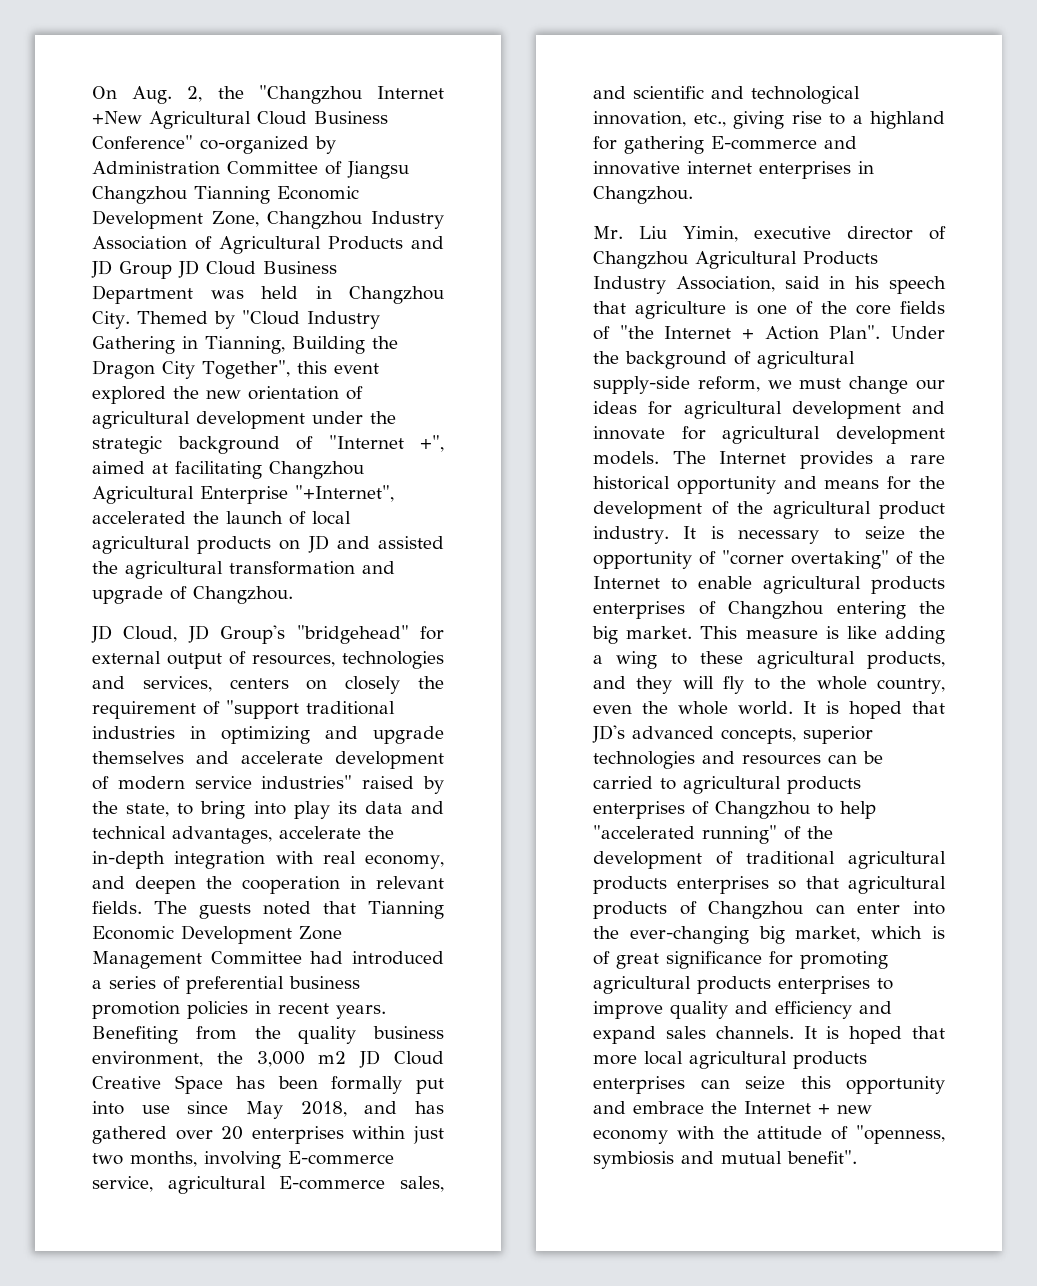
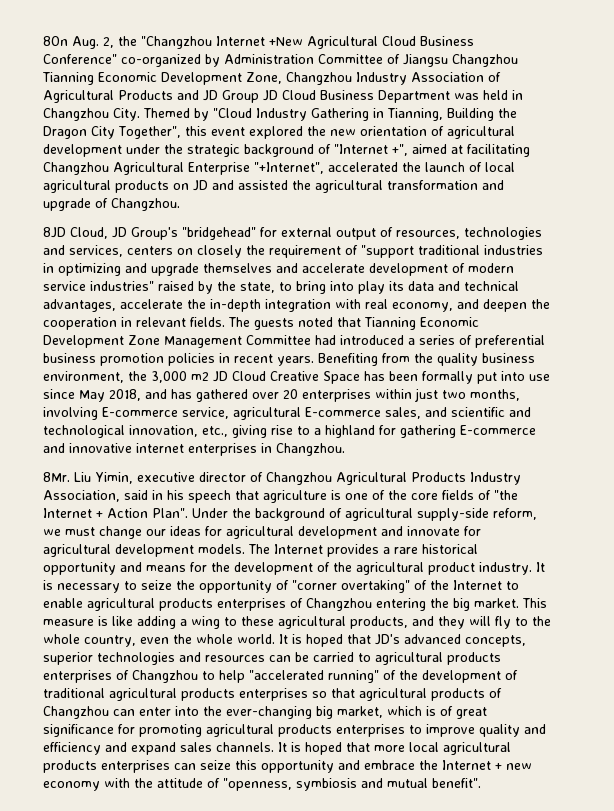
- On Aug. 2, the "Changzhou Internet +New Agricultural Cloud Business Conference" co-organized by Administration Committee of Jiangsu Changzhou Tianning Economic Development Zone, Changzhou Industry Association of Agricultural Products and JD Group JD Cloud Business Department was held in Changzhou City.
+ 8On Aug. 2, the "Changzhou Internet +New Agricultural Cloud Business Conference" co-organized by Administration Committee of Jiangsu Changzhou Tianning Economic Development Zone, Changzhou Industry Association of Agricultural Products and JD Group JD Cloud Business Department was held in Changzhou City.
- JD Cloud, JD Group's "bridgehead" for external output of resources, technologies and services, centers on closely the requirement of "support traditional industries in optimizing and upgrade themselves and accelerate development of modern service industries" raised by the state, to bring into play its data and technical advantages, accelerate the in-depth integration with real economy, and deepen the cooperation in relevant fields.
+ 8JD Cloud, JD Group's "bridgehead" for external output of resources, technologies and services, centers on closely the requirement of "support traditional industries in optimizing and upgrade themselves and accelerate development of modern service industries" raised by the state, to bring into play its data and technical advantages, accelerate the in-depth integration with real economy, and deepen the cooperation in relevant fields.
- Mr. Liu Yimin, executive director of Changzhou Agricultural Products Industry Association, said in his speech that agriculture is one of the core fields of "the Internet + Action Plan".
+ 8Mr. Liu Yimin, executive director of Changzhou Agricultural Products Industry Association, said in his speech that agriculture is one of the core fields of "the Internet + Action Plan".

